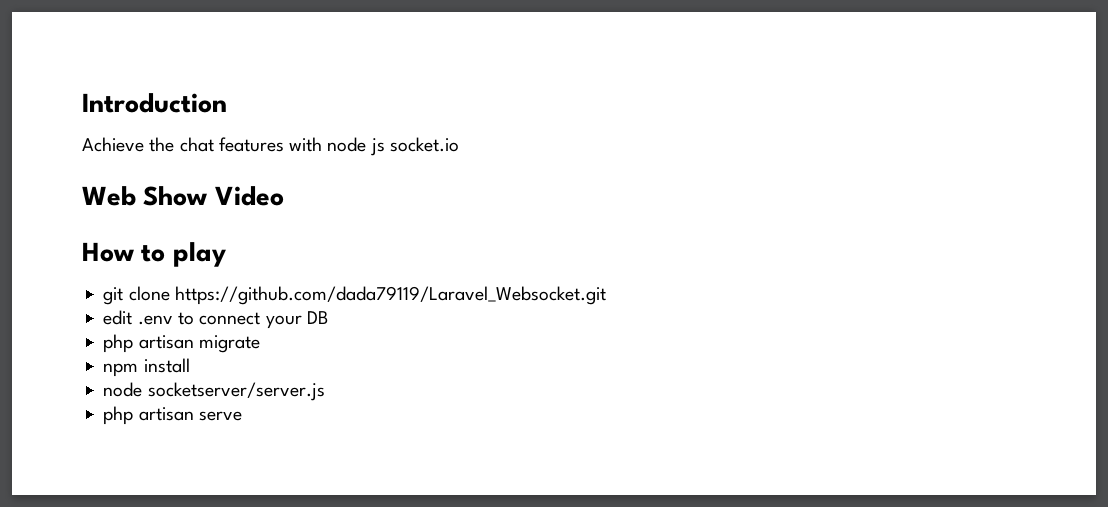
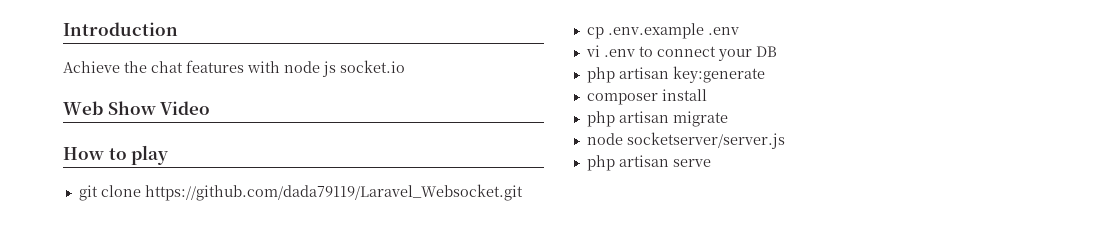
- edit .env to connect your DB
+ cp .env.example .env
+ vi .env to connect your DB
+ php artisan key:generate
+ composer install
- npm install

